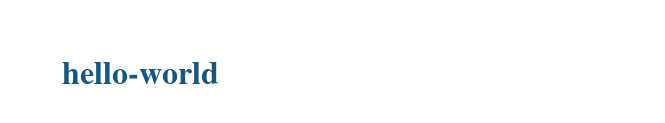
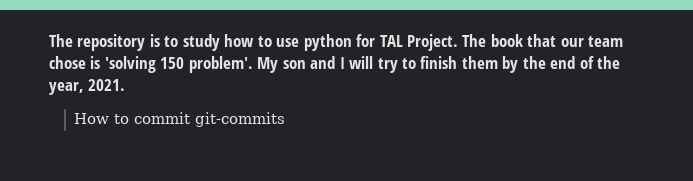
- hello-world
+ The repository is to study how to use python for TAL Project. The book that our team chose is 'solving 150 problem'. My son and I will try to finish them by the end of the year, 2021.
+ How to commit git-commits

